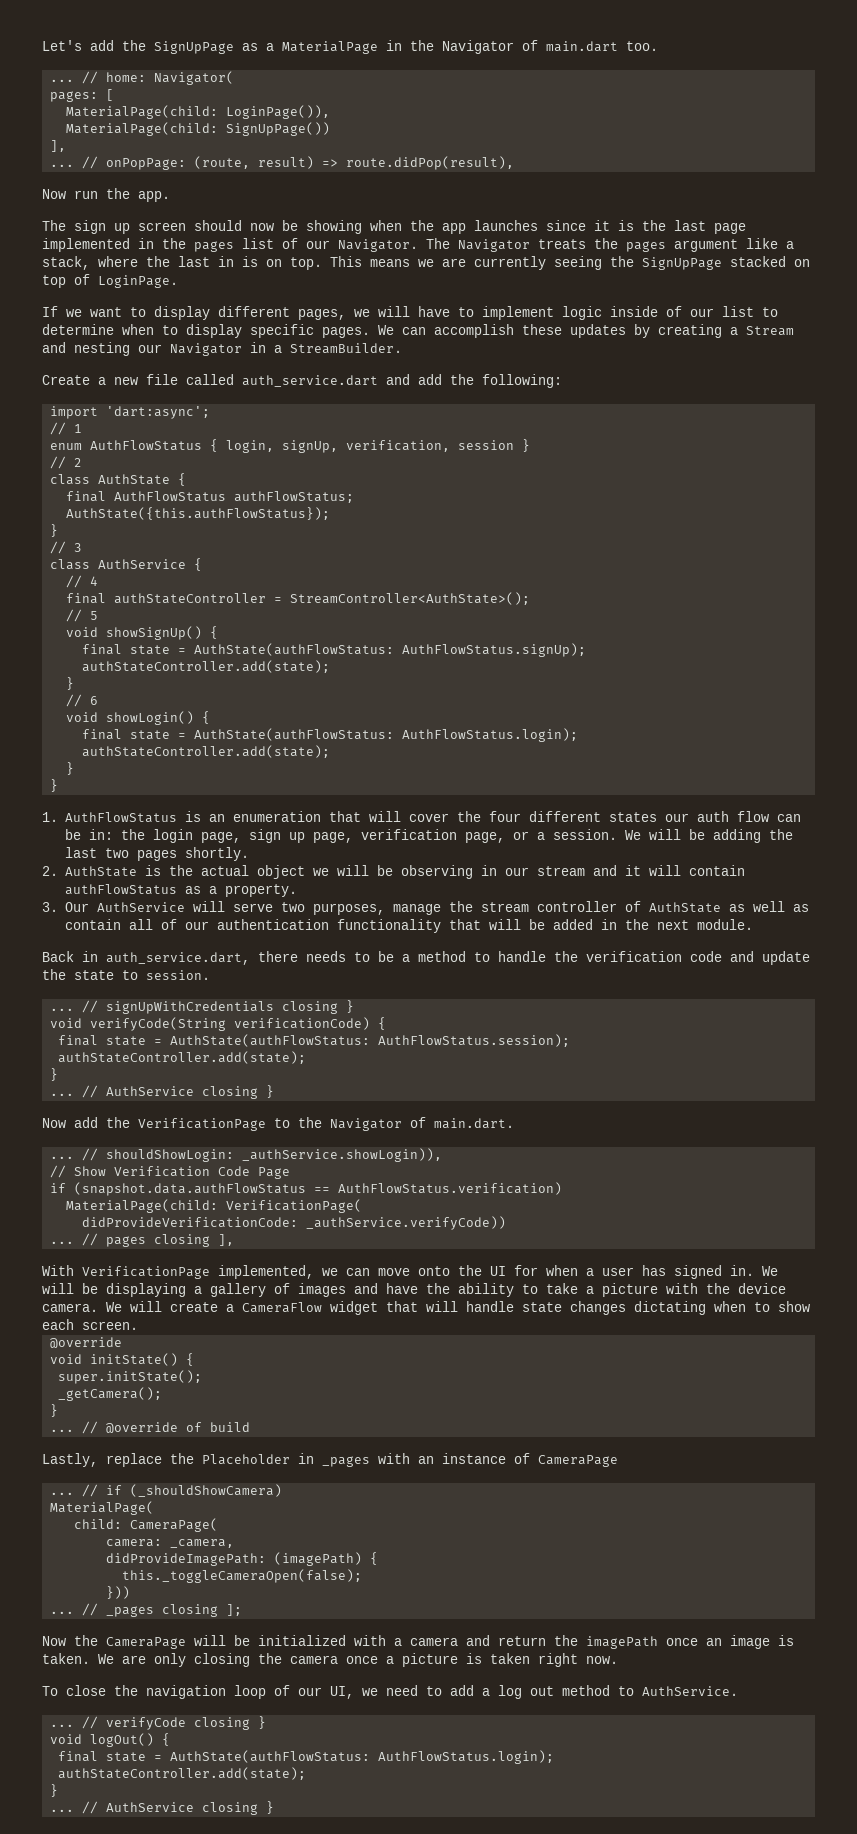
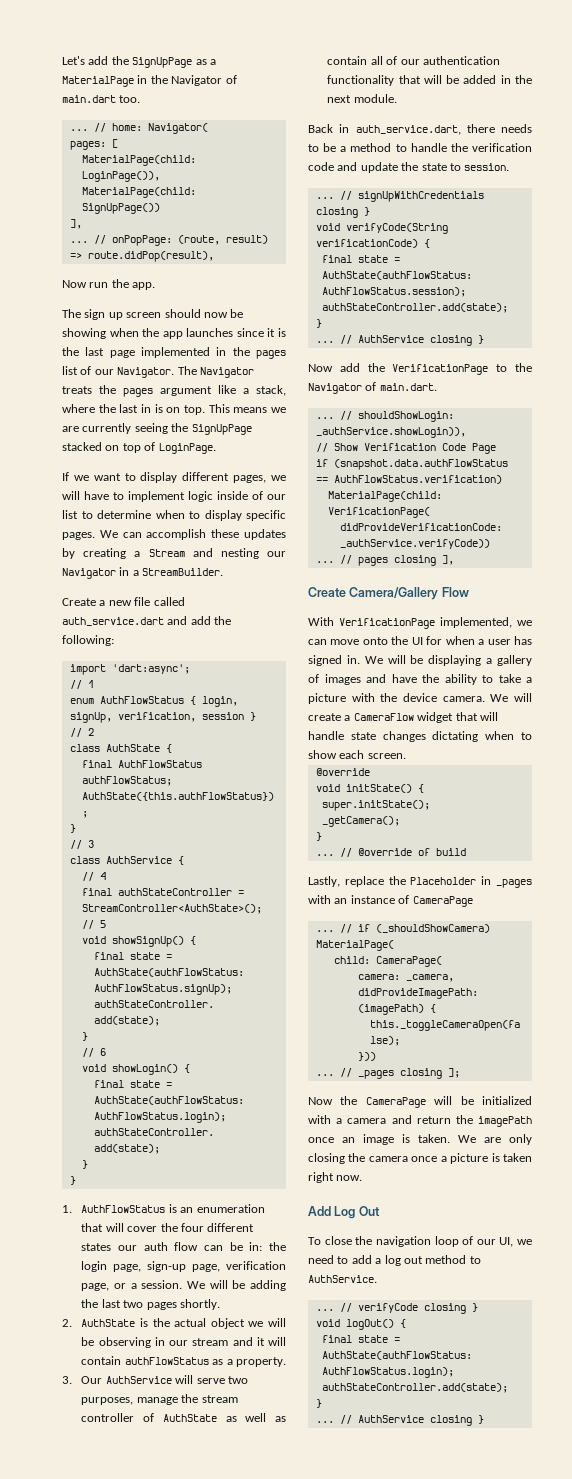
- 1. AuthFlowStatus is an enumeration that will cover the four different states our auth flow can be in: the login page, sign up page, verification page, or a session.
+ 1. AuthFlowStatus is an enumeration that will cover the four different states our auth flow can be in: the login page, sign-up page, verification page, or a session.
+ Create Camera/Gallery Flow
+ Add Log Out

